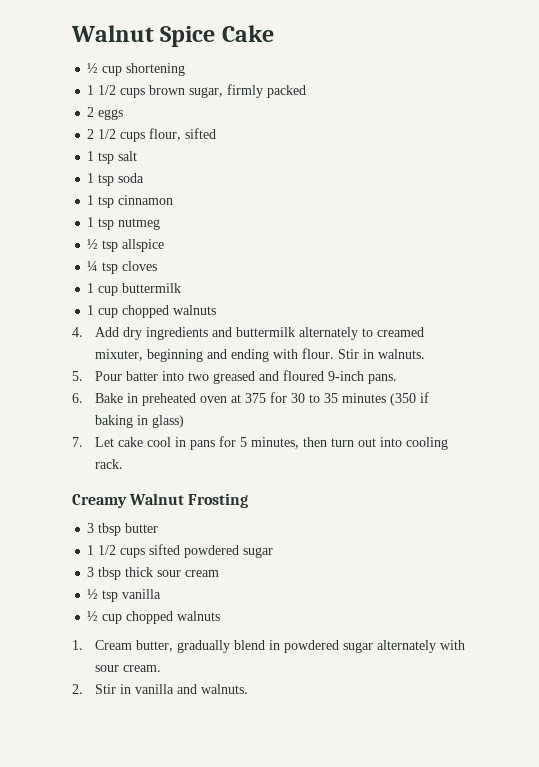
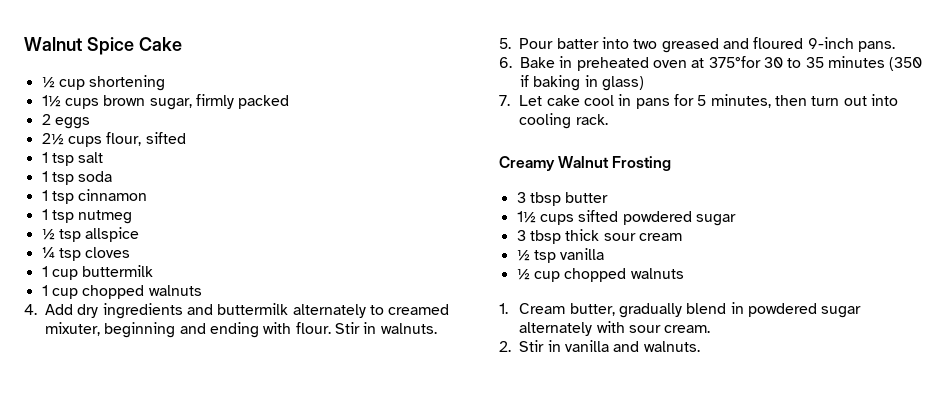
- 1 1/2 cups brown sugar, firmly packed
+ 1½ cups brown sugar, firmly packed
- 2 1/2 cups flour, sifted
+ 2½ cups flour, sifted
- 6. Bake in preheated oven at 375 for 30 to 35 minutes (350 if baking in glass)
+ 6. Bake in preheated oven at 375°for 30 to 35 minutes (350 if baking in glass)
- 1 1/2 cups sifted powdered sugar
+ 1½ cups sifted powdered sugar

